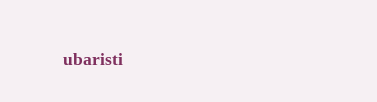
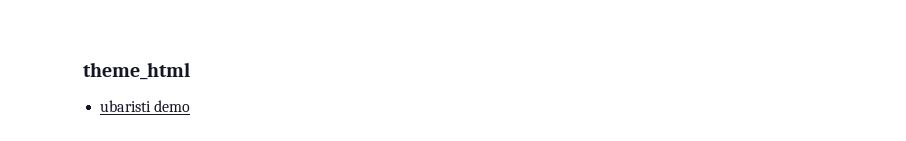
- ubaristi
+ theme_html
+ ubaristi demo

